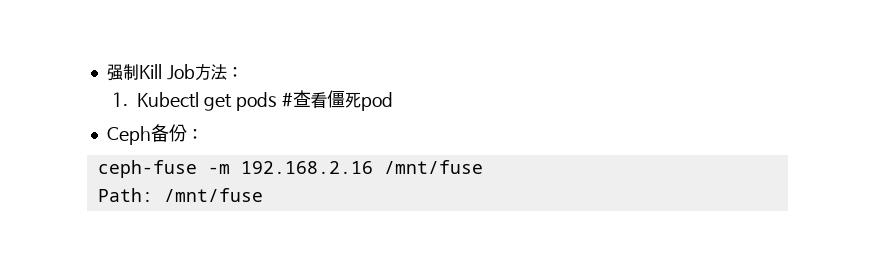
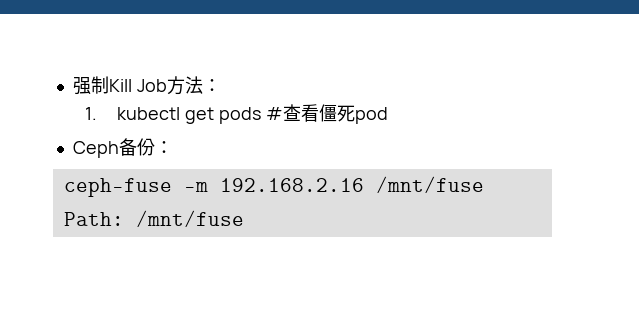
- 1. Kubectl get pods #查看僵死pod
+ 1. kubectl get pods #查看僵死pod

